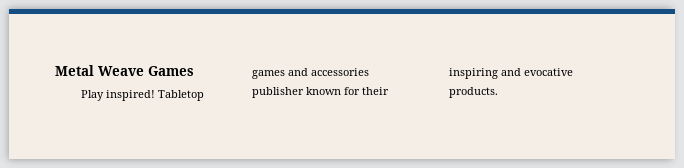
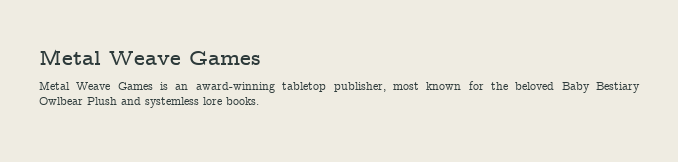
- Play inspired! Tabletop games and accessories publisher known for their inspiring and evocative products.
+ Metal Weave Games is an award-winning tabletop publisher, most known for the beloved Baby Bestiary Owlbear Plush and systemless lore books.

